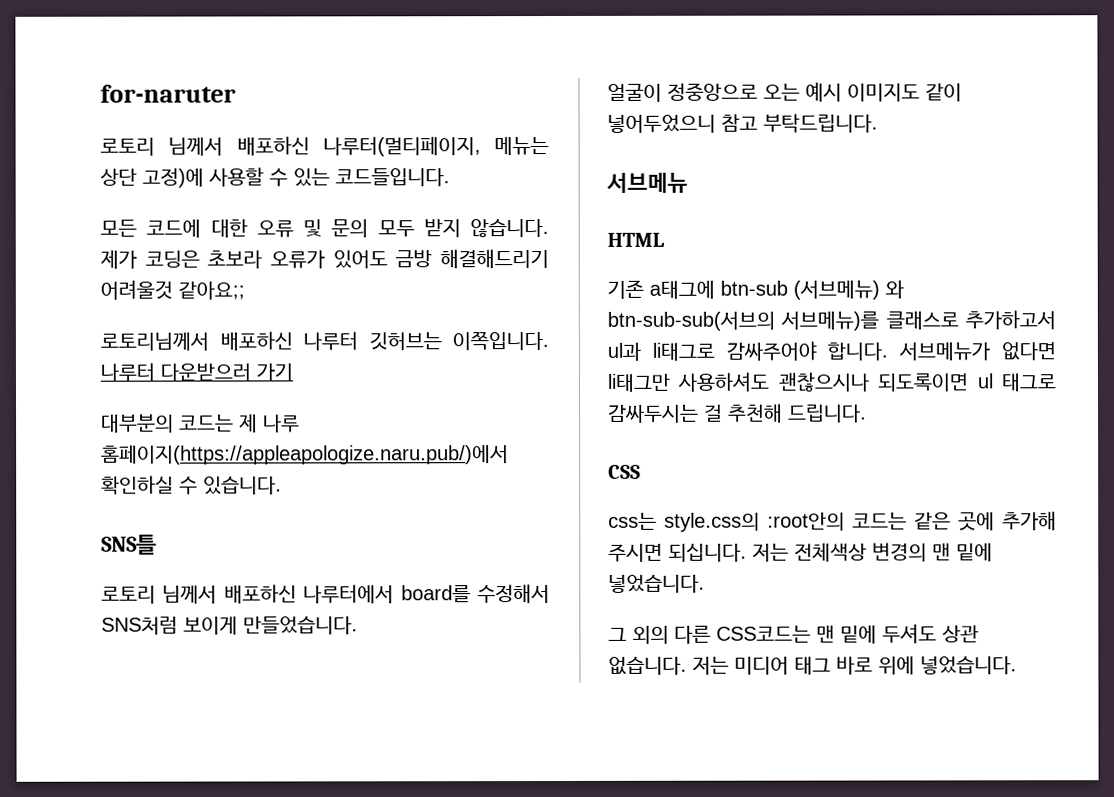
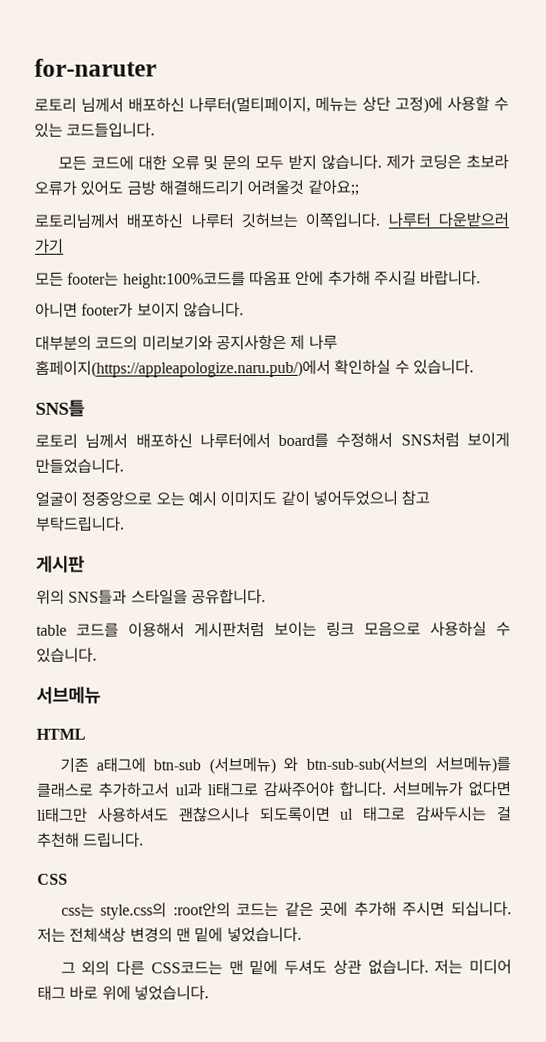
- 대부분의 코드는 제 나루 홈페이지(https://appleapologize.naru.pub/)에서 확인하실 수 있습니다.
+ 모든 footer는 height:100%코드를 따옴표 안에 추가해 주시길 바랍니다.
+ 아니면 footer가 보이지 않습니다.
+ 대부분의 코드의 미리보기와 공지사항은 제 나루 홈페이지(https://appleapologize.naru.pub/)에서 확인하실 수 있습니다.
+ 게시판
+ 위의 SNS틀과 스타일을 공유합니다.
+ table 코드를 이용해서 게시판처럼 보이는 링크 모음으로 사용하실 수 있습니다.

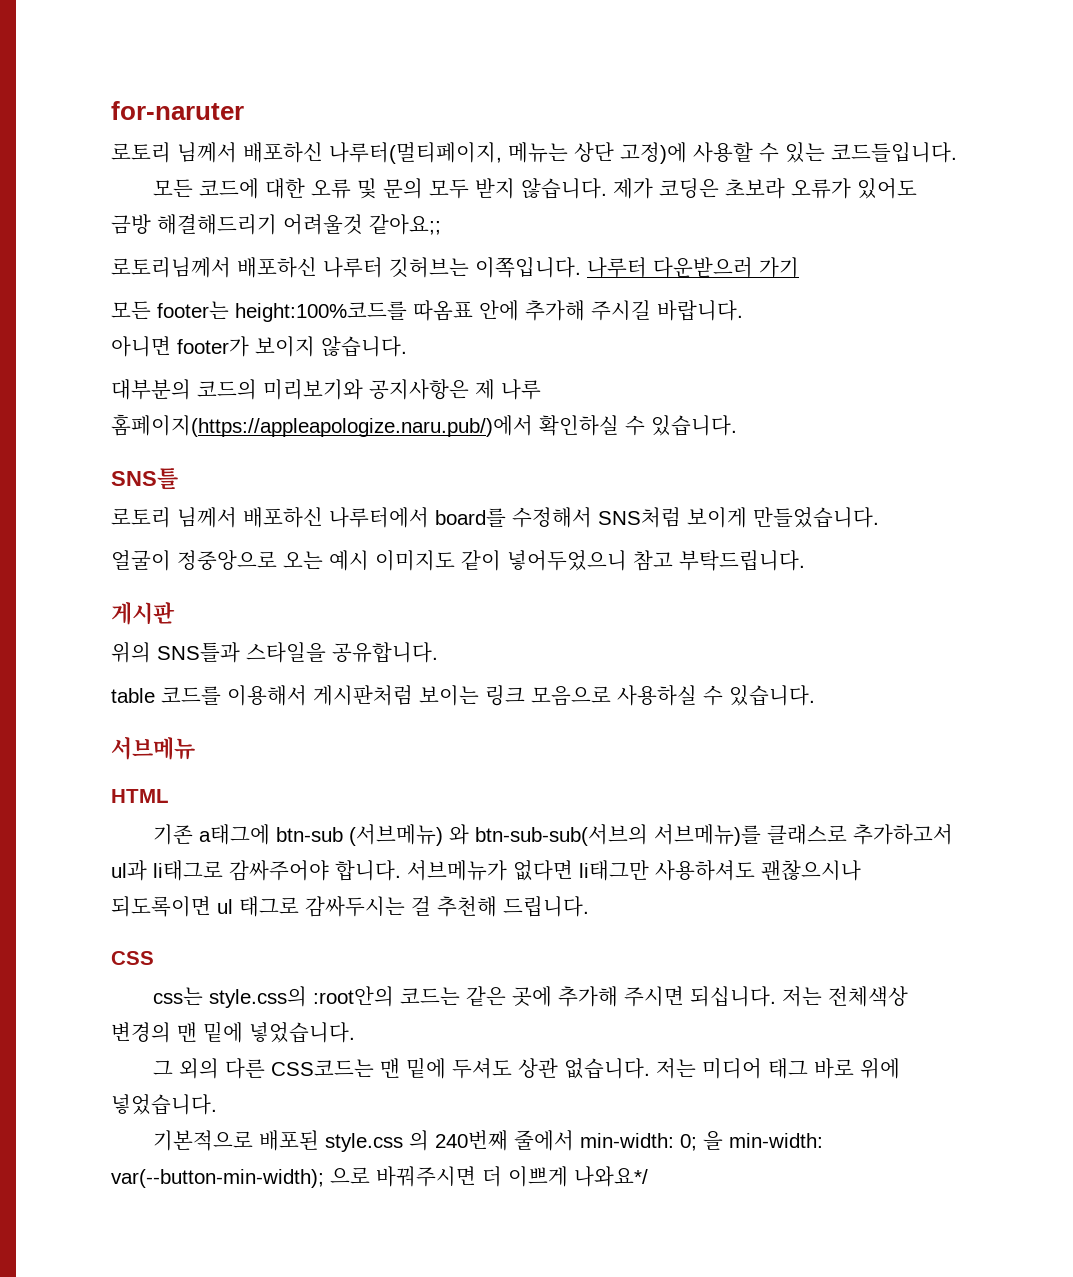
+ 기본적으로 배포된 style.css 의 240번째 줄에서 min-width: 0; 을 min-width: var(--button-min-width); 으로 바꿔주시면 더 이쁘게 나와요*/

